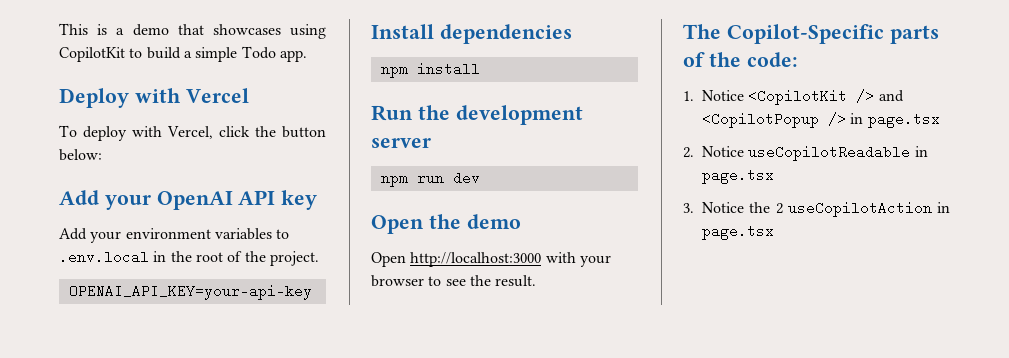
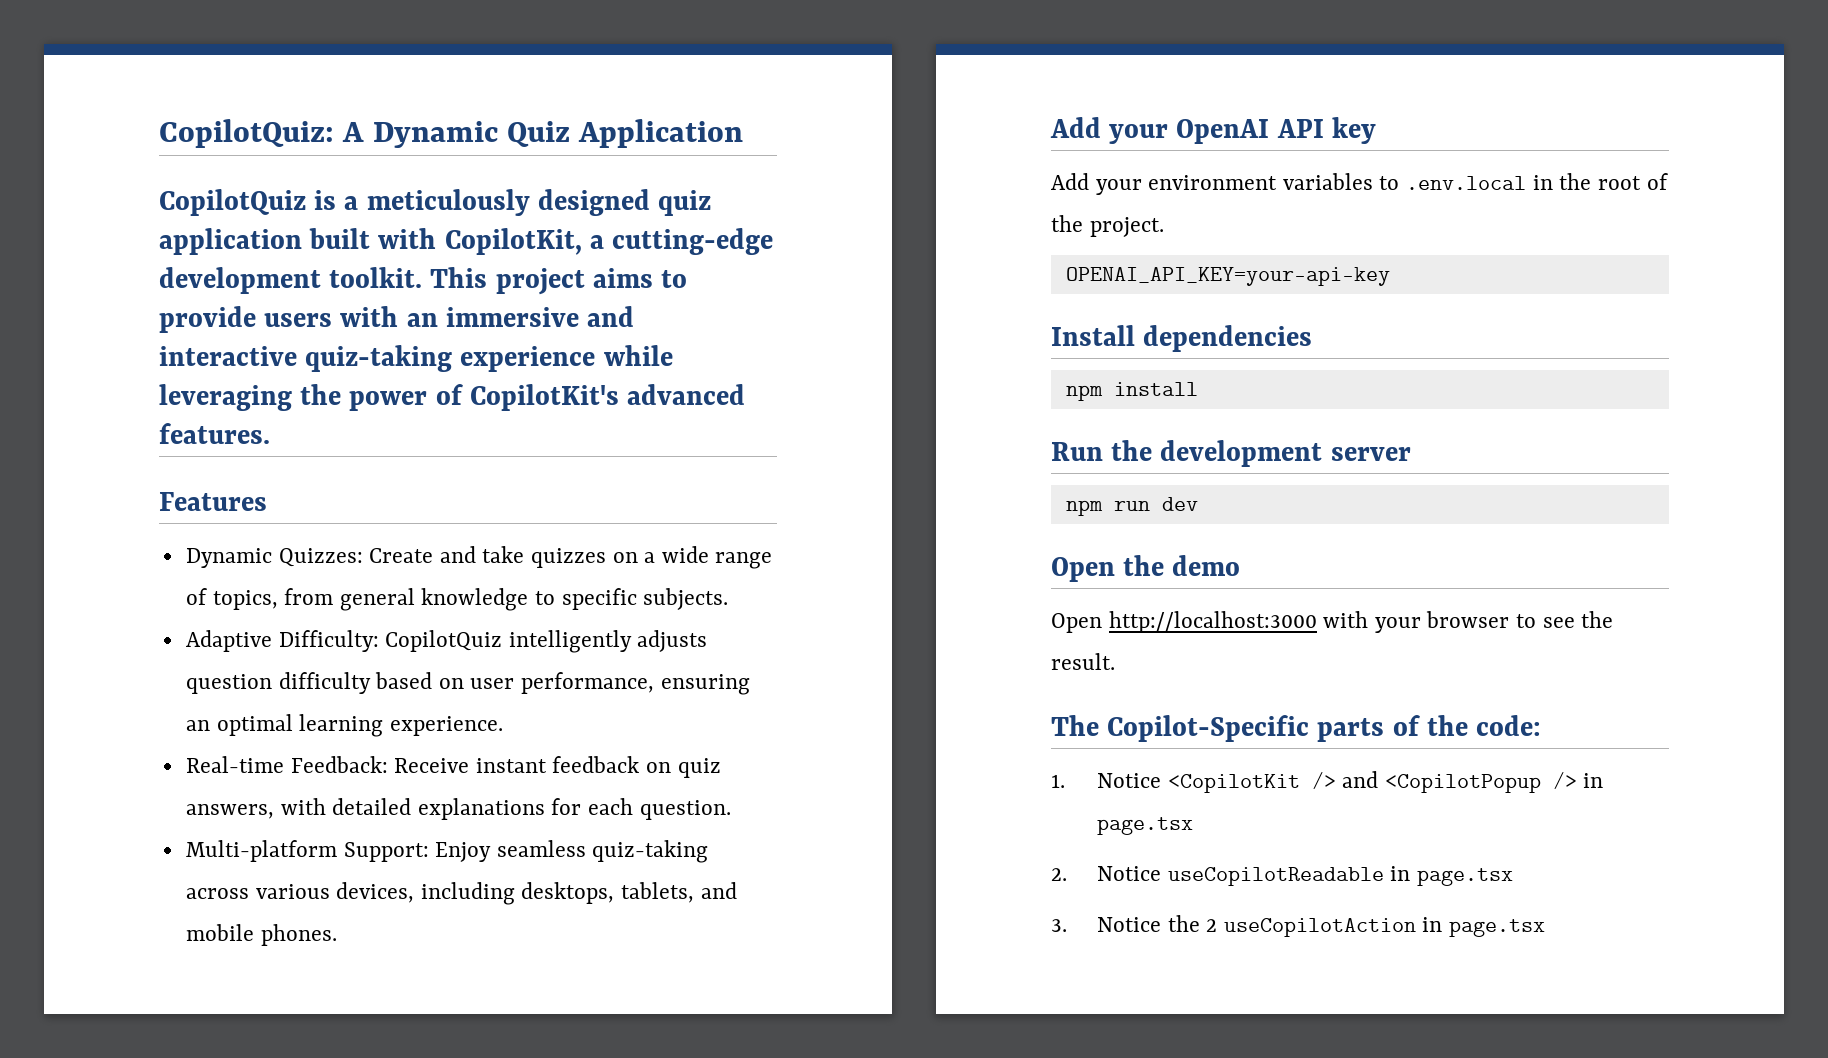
- This is a demo that showcases using CopilotKit to build a simple Todo app.
- Deploy with Vercel
- To deploy with Vercel, click the button below:
+ CopilotQuiz: A Dynamic Quiz Application
+ CopilotQuiz is a meticulously designed quiz application built with CopilotKit, a cutting-edge development toolkit. This project aims to provide users with an immersive and interactive quiz-taking experience while leveraging the power of CopilotKit's advanced features.
+ Features
+ Dynamic Quizzes: Create and take quizzes on a wide range of topics, from general knowledge to specific subjects.
+ Adaptive Difficulty: CopilotQuiz intelligently adjusts question difficulty based on user performance, ensuring an optimal learning experience.
+ Real-time Feedback: Receive instant feedback on quiz answers, with detailed explanations for each question.
+ Multi-platform Support: Enjoy seamless quiz-taking across various devices, including desktops, tablets, and mobile phones.

